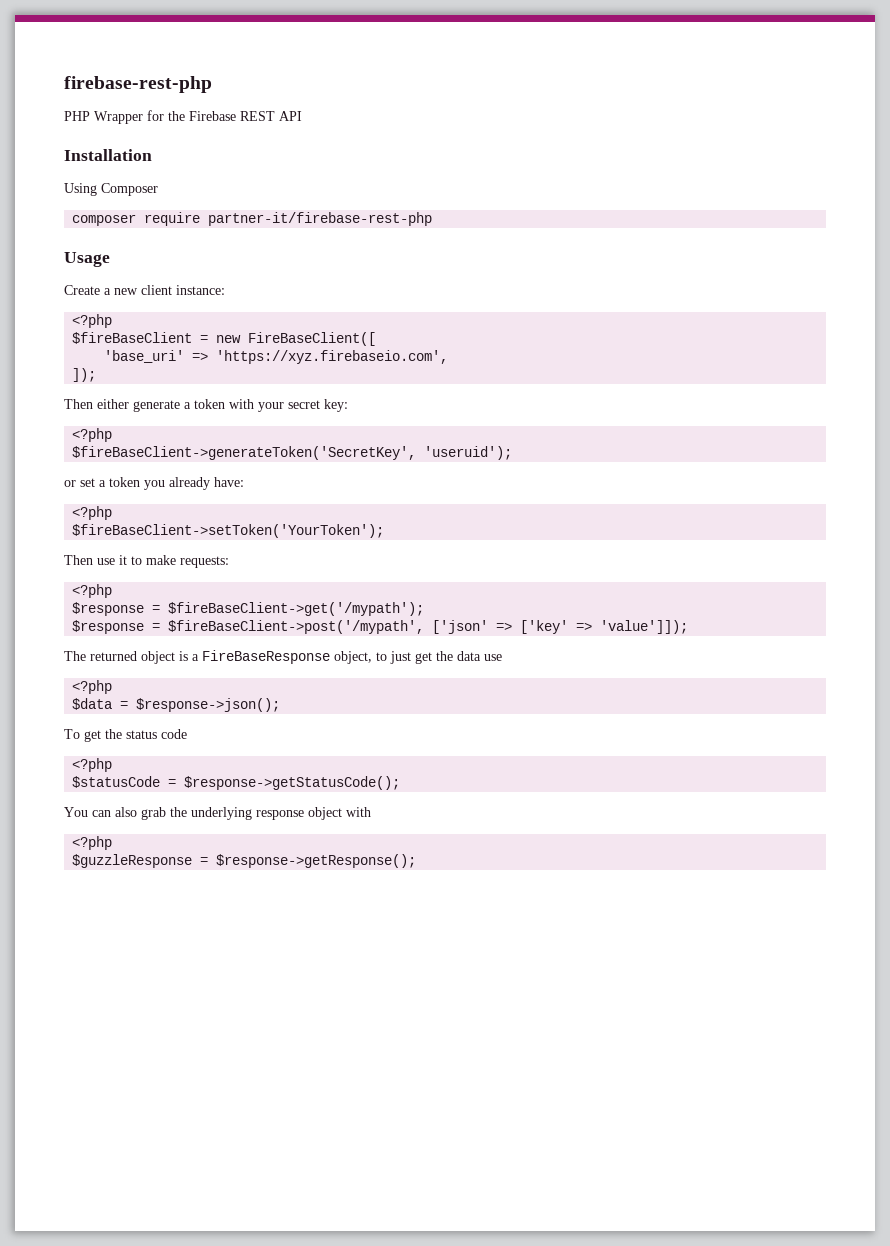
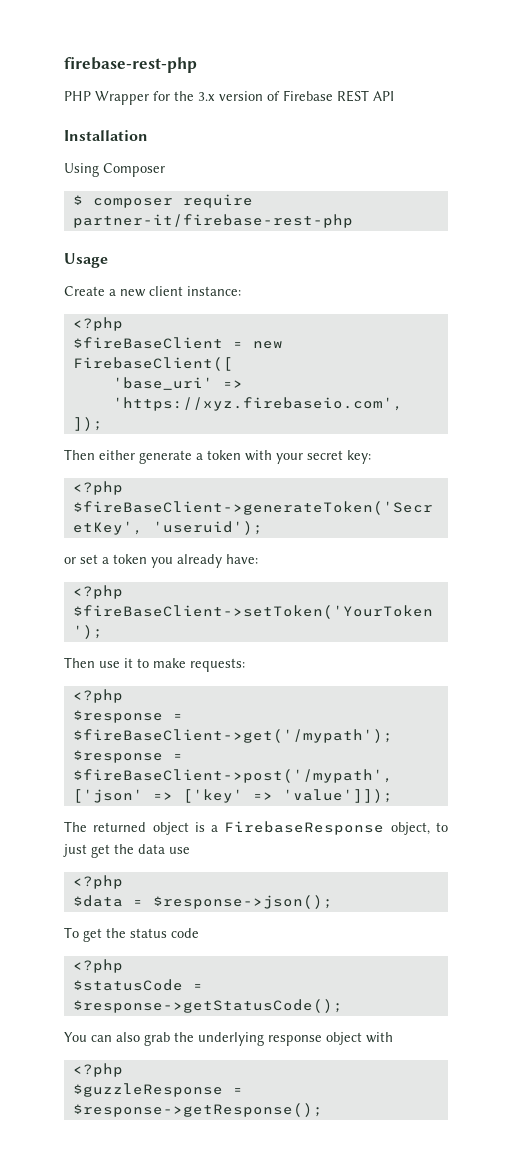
- PHP Wrapper for the Firebase REST API
+ PHP Wrapper for the 3.x version of Firebase REST API
- composer require partner-it/firebase-rest-php
+ $ composer require partner-it/firebase-rest-php
- $fireBaseClient = new FireBaseClient([
+ $fireBaseClient = new FirebaseClient([
- The returned object is a FireBaseResponse object, to just get the data use
+ The returned object is a FirebaseResponse object, to just get the data use

